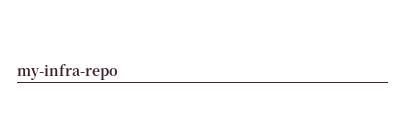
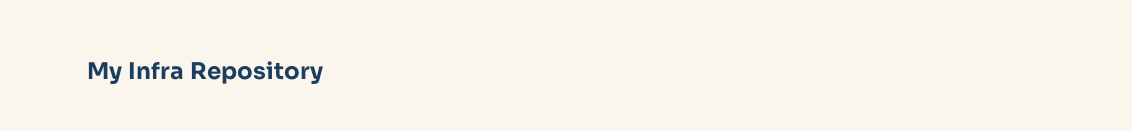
- my-infra-repo
+ My Infra Repository

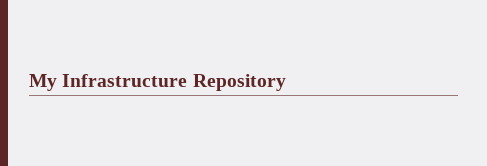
- My Infra Repository
+ My Infrastructure Repository

